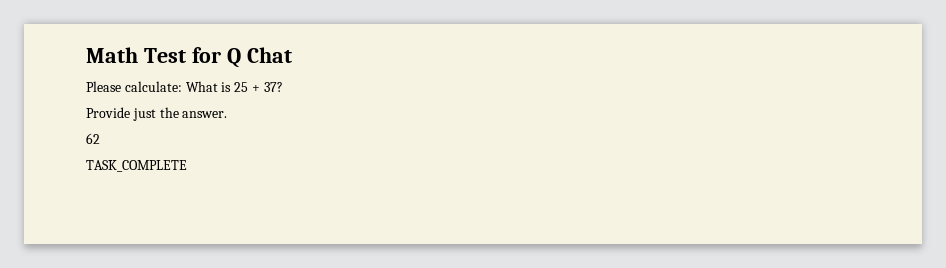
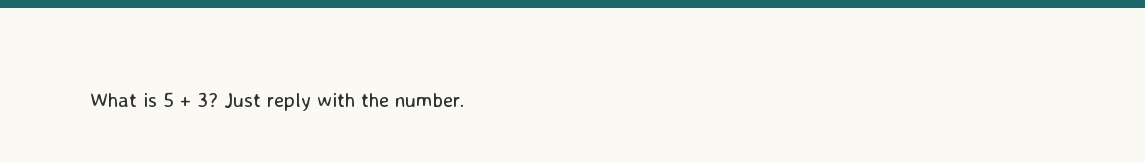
- Math Test for Q Chat
- Please calculate: What is 25 + 37?
- Provide just the answer.
- 62
- TASK_COMPLETE
+ What is 5 + 3? Just reply with the number.

